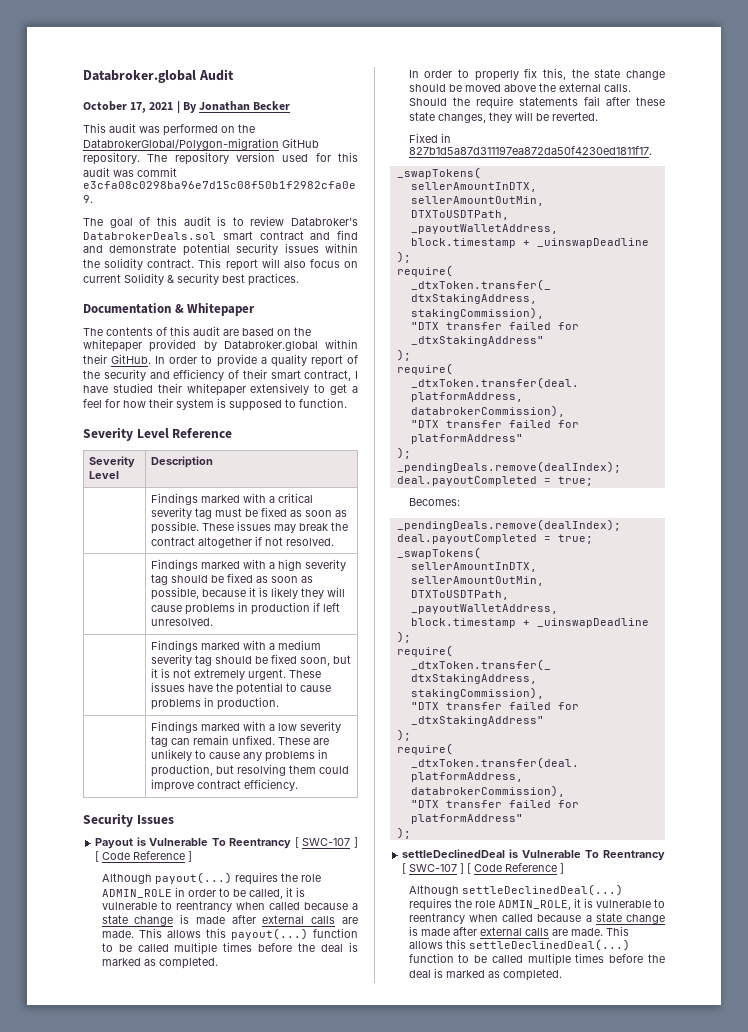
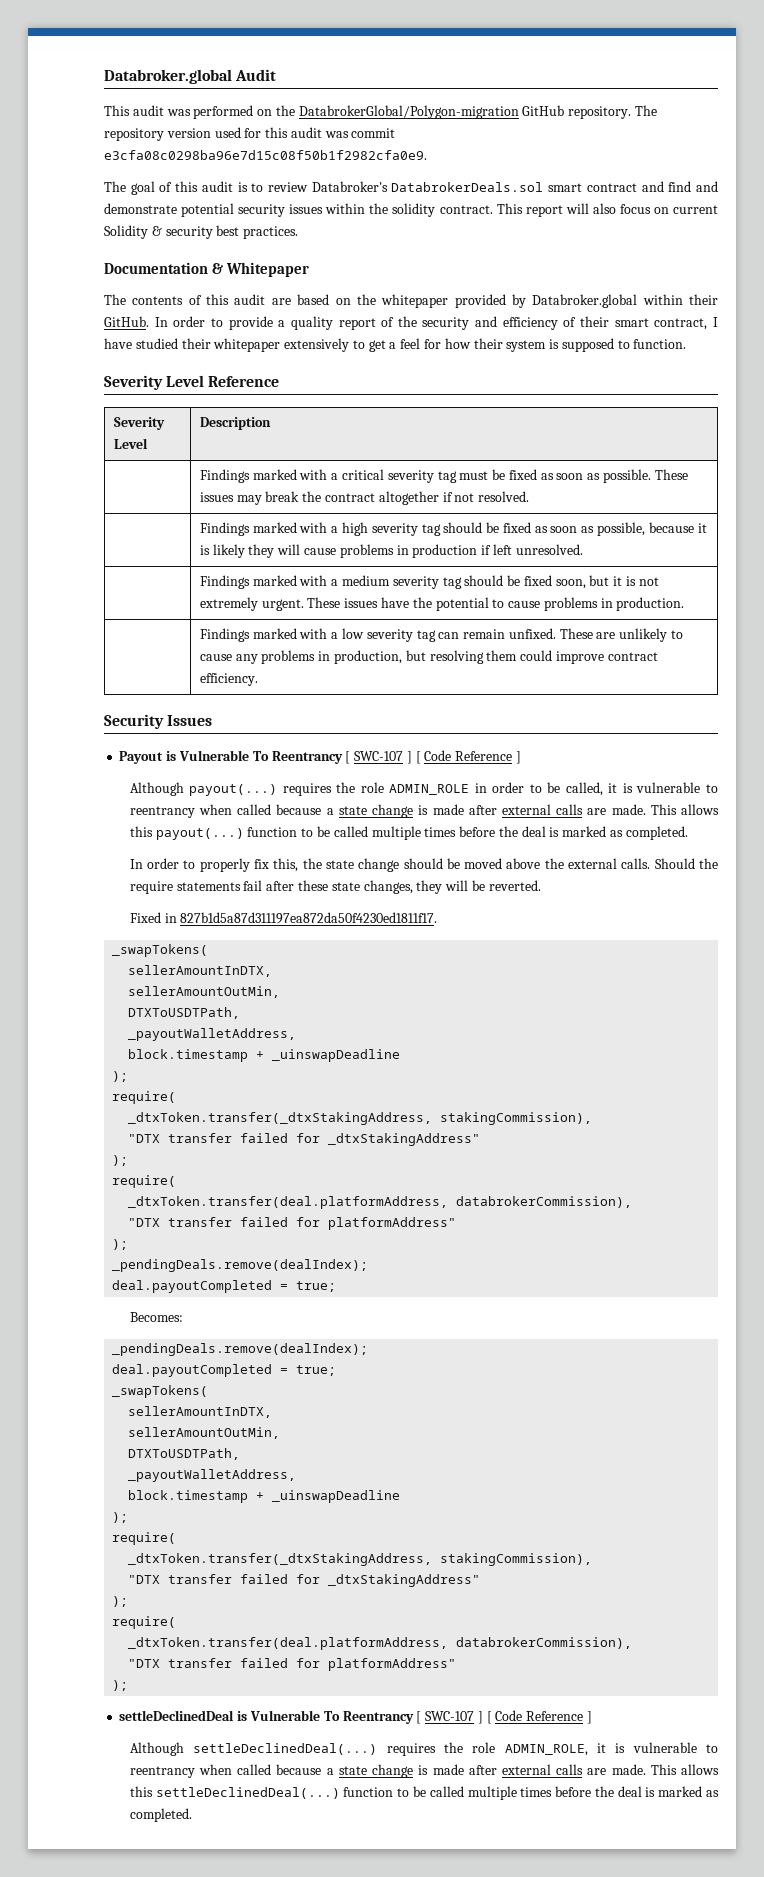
- October 17, 2021 | By Jonathan Becker

